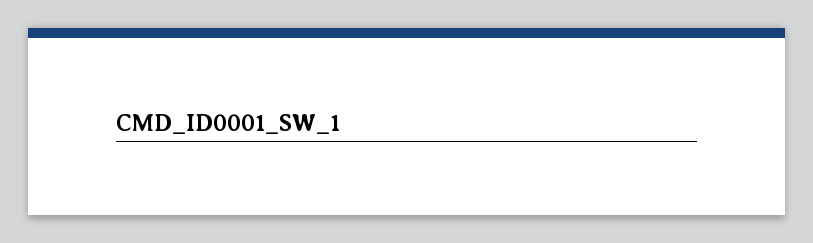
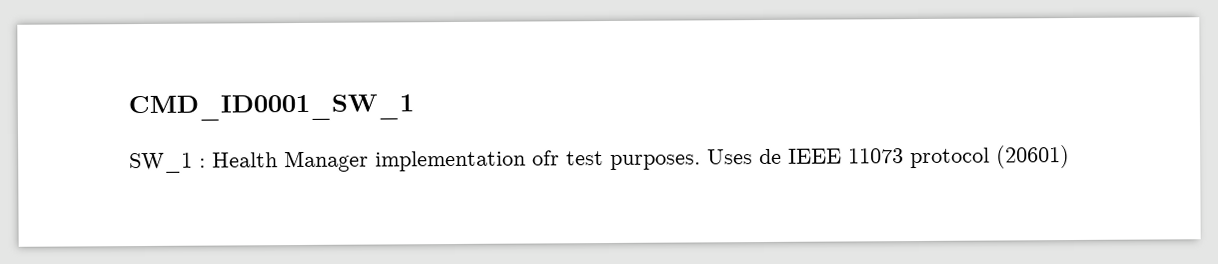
+ SW_1 : Health Manager implementation ofr test purposes. Uses de IEEE 11073 protocol (20601)

